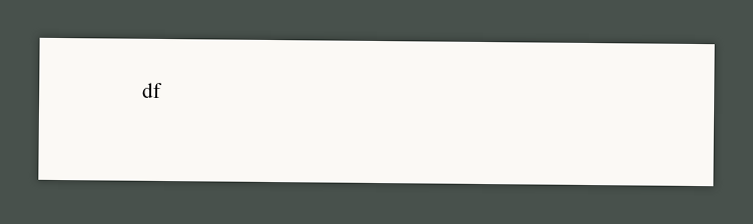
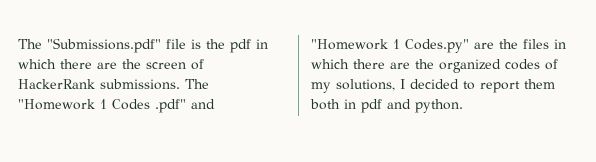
- df
+ The "Submissions.pdf" file is the pdf in which there are the screen of HackerRank submissions. The "Homework 1 Codes .pdf" and "Homework 1 Codes.py" are the files in which there are the organized codes of my solutions, I decided to report them both in pdf and python.

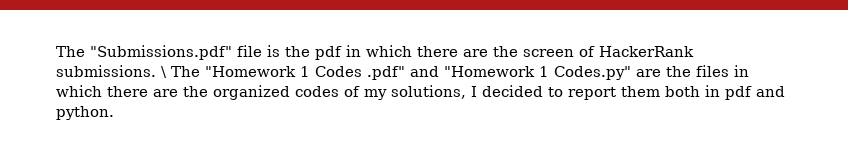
- The "Homework 1 Codes .pdf" and "Homework 1 Codes.py" are the files in which there are the organized codes of my solutions, I decided to report them both in pdf and python.
+ \ The "Homework 1 Codes .pdf" and "Homework 1 Codes.py" are the files in which there are the organized codes of my solutions, I decided to report them both in pdf and python.

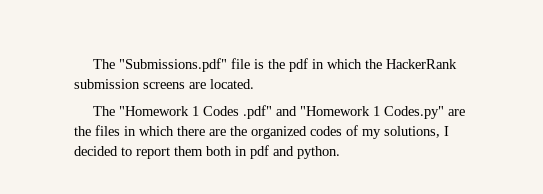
- The "Submissions.pdf" file is the pdf in which there are the screen of HackerRank submissions. \ The "Homework 1 Codes .pdf" and "Homework 1 Codes.py" are the files in which there are the organized codes of my solutions, I decided to report them both in pdf and python.
+ The "Submissions.pdf" file is the pdf in which the HackerRank submission screens are located.
+ The "Homework 1 Codes .pdf" and "Homework 1 Codes.py" are the files in which there are the organized codes of my solutions, I decided to report them both in pdf and python.

